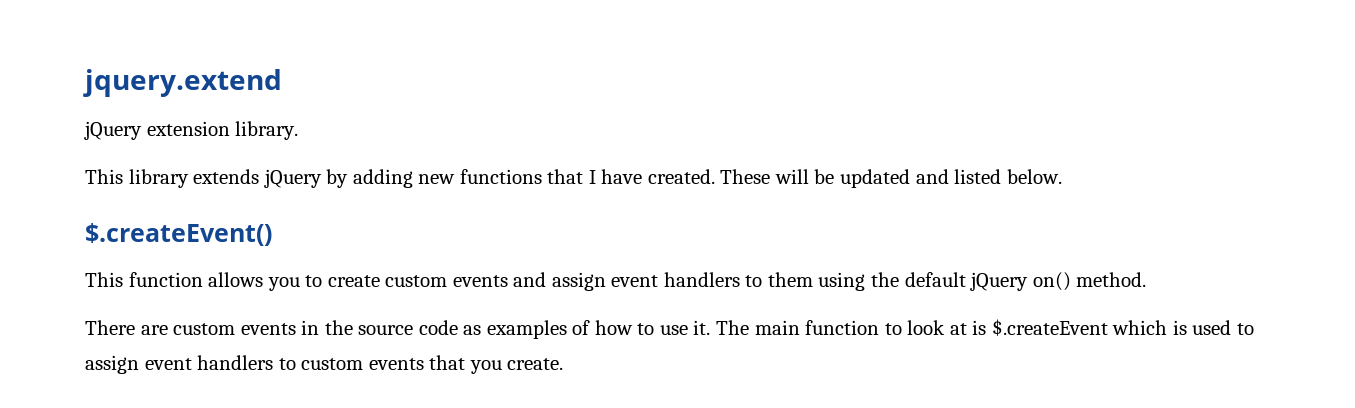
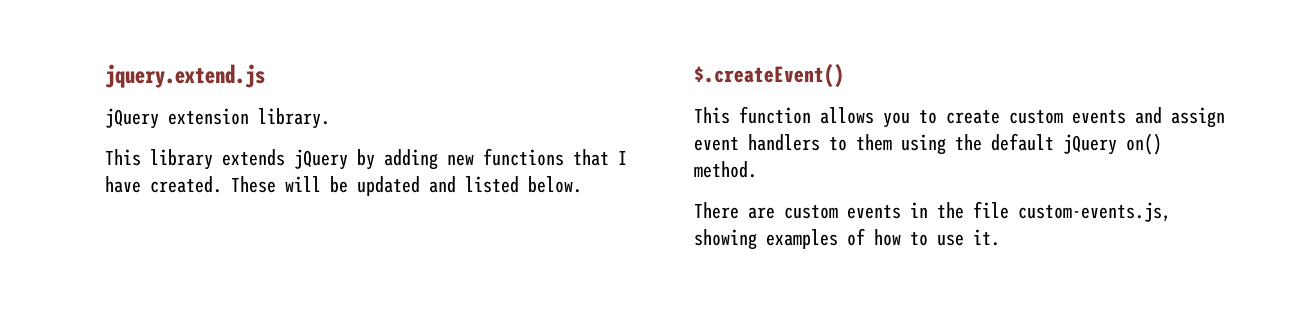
- jquery.extend
+ jquery.extend.js
- There are custom events in the source code as examples of how to use it. The main function to look at is $.createEvent which is used to assign event handlers to custom events that you create.
+ There are custom events in the file custom-events.js, showing examples of how to use it.

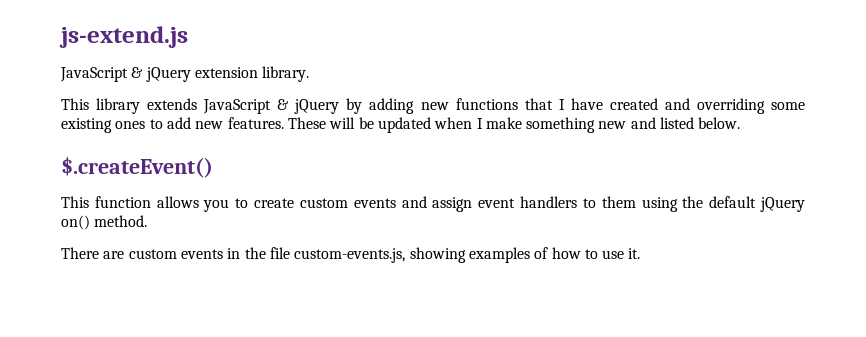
- jquery.extend.js
- jQuery extension library.
+ js-extend.js
+ JavaScript & jQuery extension library.
- This library extends jQuery by adding new functions that I have created. These will be updated and listed below.
+ This library extends JavaScript & jQuery by adding new functions that I have created and overriding some existing ones to add new features. These will be updated when I make something new and listed below.

